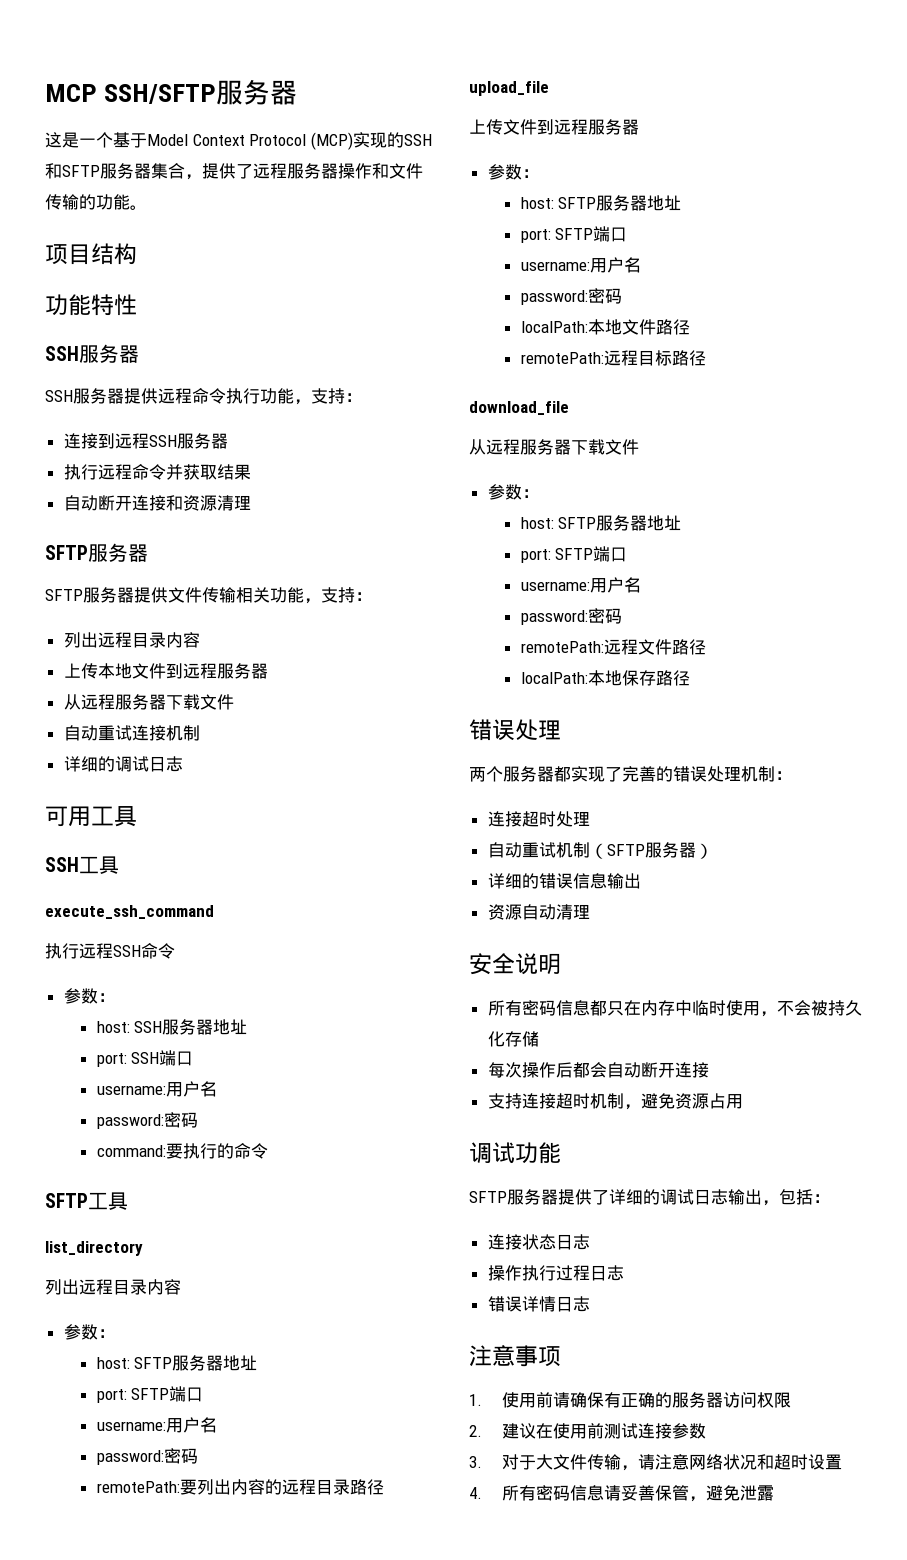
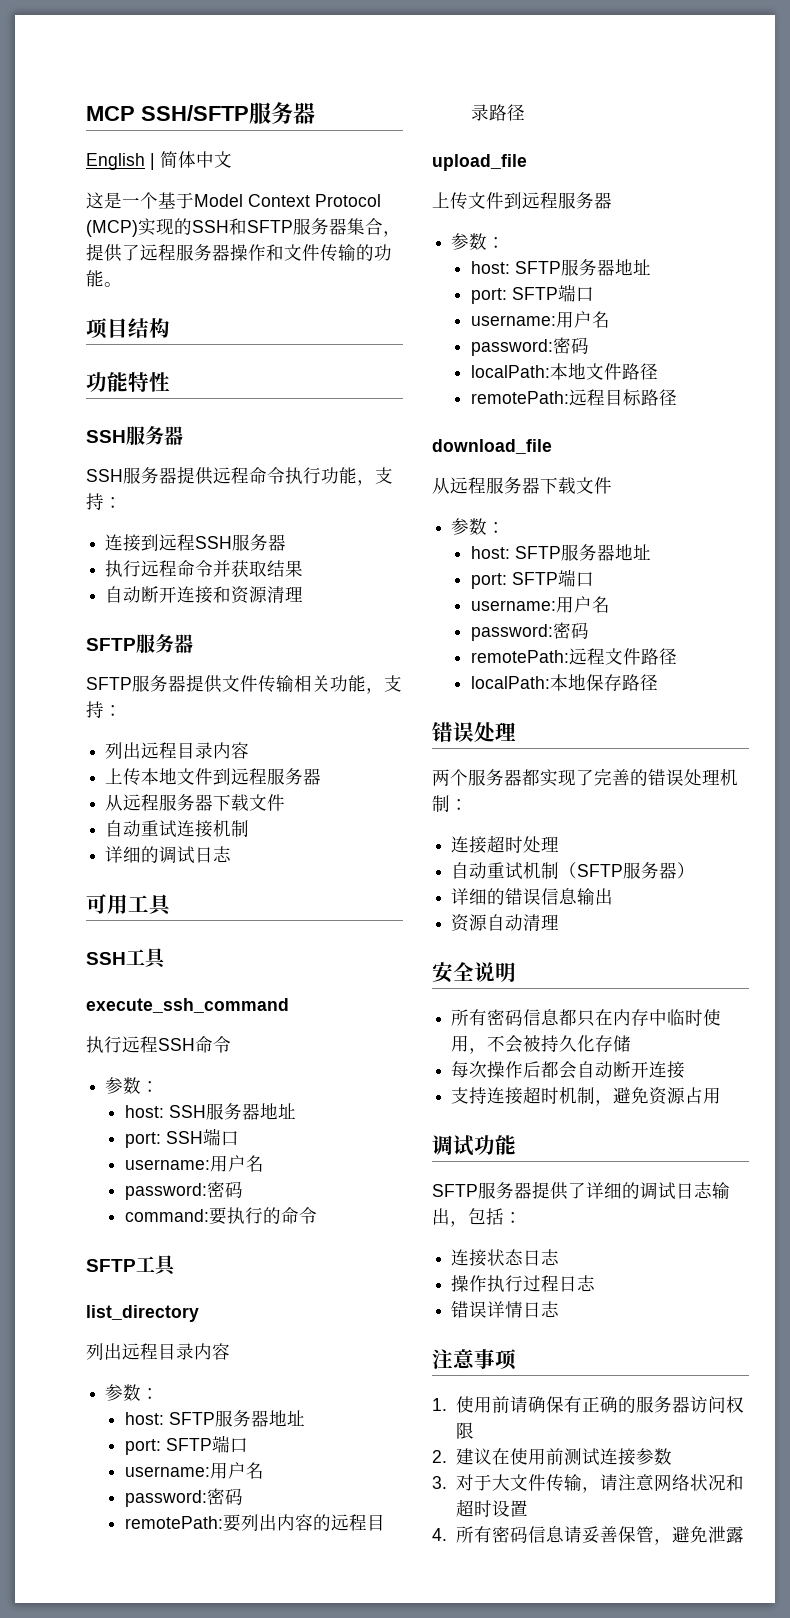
+ English | 简体中文

